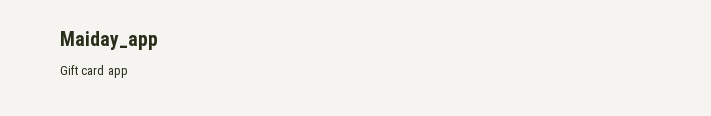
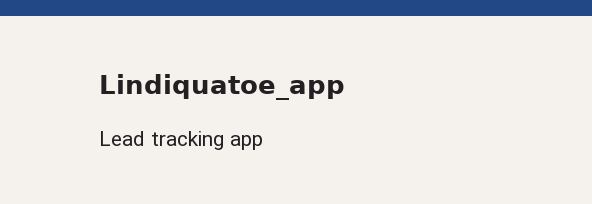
- Maiday_app
- Gift card app
+ Lindiquatoe_app
+ Lead tracking app

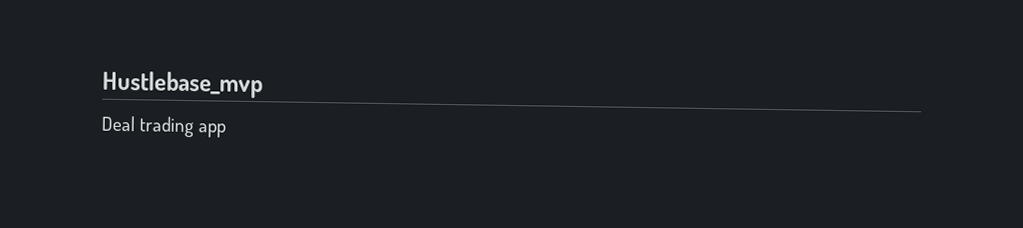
- Lindiquatoe_app
- Lead tracking app
+ Hustlebase_mvp
+ Deal trading app

